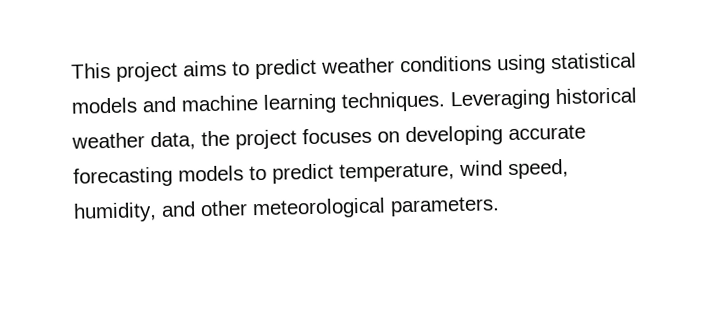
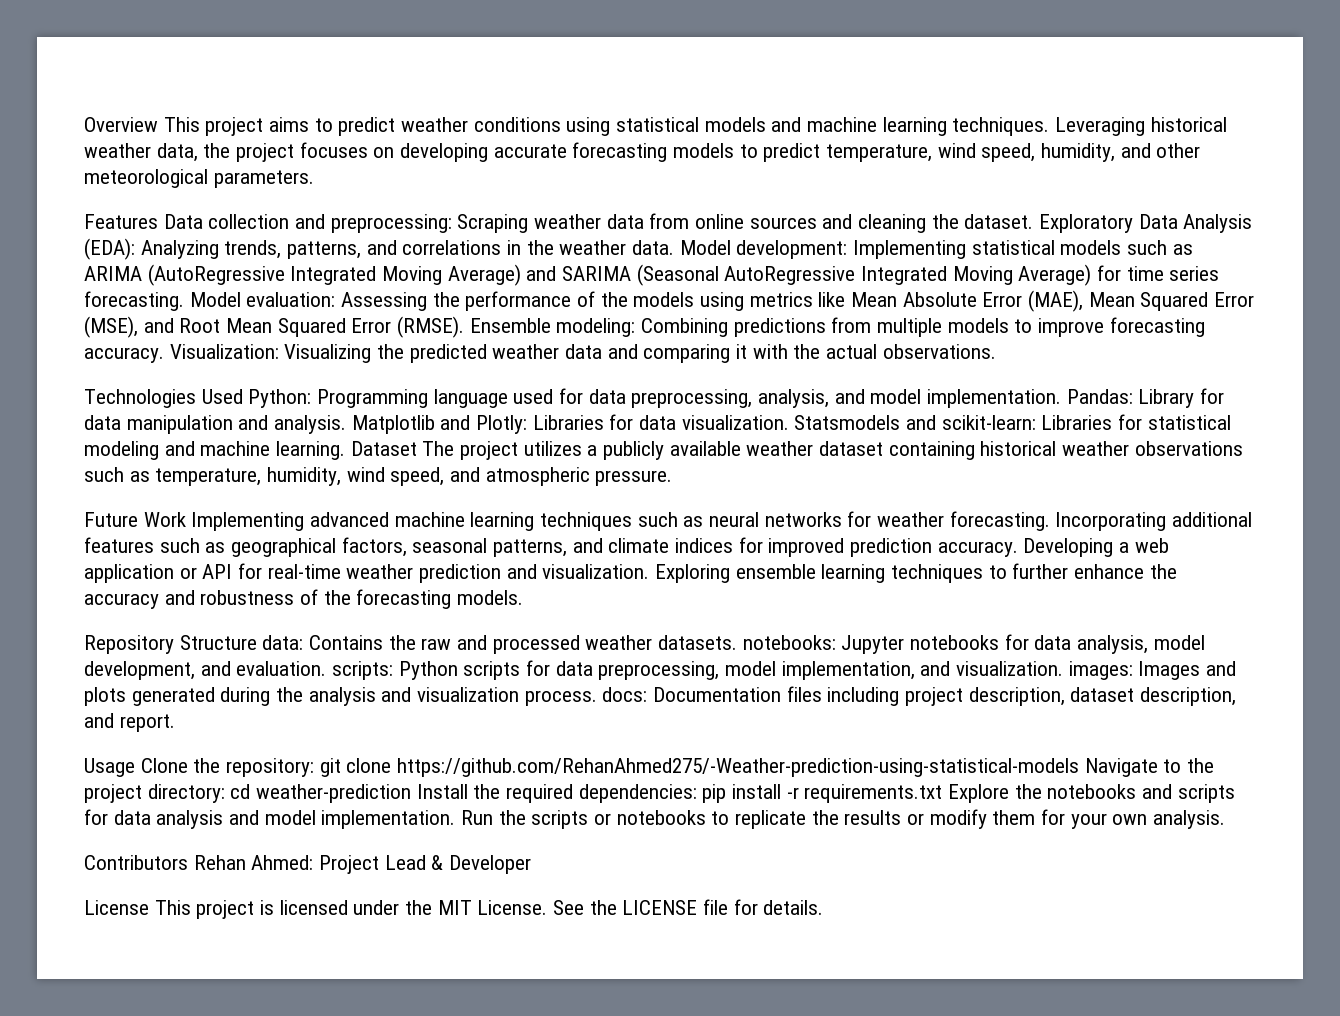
- This project aims to predict weather conditions using statistical models and machine learning techniques.
+ Overview This project aims to predict weather conditions using statistical models and machine learning techniques.
+ Features Data collection and preprocessing: Scraping weather data from online sources and cleaning the dataset. Exploratory Data Analysis (EDA): Analyzing trends, patterns, and correlations in the weather data. Model development: Implementing statistical models such as ARIMA (AutoRegressive Integrated Moving Average) and SARIMA (Seasonal AutoRegressive Integrated Moving Average) for time series forecasting. Model evaluation: Assessing the performance of the models using metrics like Mean Absolute Error (MAE), Mean Squared Error (MSE), and Root Mean Squared Error (RMSE). Ensemble modeling: Combining predictions from multiple models to improve forecasting accuracy. Visualization: Visualizing the predicted weather data and comparing it with the actual observations.
+ Technologies Used Python: Programming language used for data preprocessing, analysis, and model implementation. Pandas: Library for data manipulation and analysis. Matplotlib and Plotly: Libraries for data visualization. Statsmodels and scikit-learn: Libraries for statistical modeling and machine learning. Dataset The project utilizes a publicly available weather dataset containing historical weather observations such as temperature, humidity, wind speed, and atmospheric pressure.
+ Future Work Implementing advanced machine learning techniques such as neural networks for weather forecasting. Incorporating additional features such as geographical factors, seasonal patterns, and climate indices for improved prediction accuracy. Developing a web application or API for real-time weather prediction and visualization. Exploring ensemble learning techniques to further enhance the accuracy and robustness of the forecasting models.
+ Repository Structure data: Contains the raw and processed weather datasets. notebooks: Jupyter notebooks for data analysis, model development, and evaluation. scripts: Python scripts for data preprocessing, model implementation, and visualization. images: Images and plots generated during the analysis and visualization process. docs: Documentation files including project description, dataset description, and report.
+ Usage Clone the repository: git clone https://github.com/RehanAhmed275/-Weather-prediction-using-statistical-models Navigate to the project directory: cd weather-prediction Install the required dependencies: pip install -r requirements.txt Explore the notebooks and scripts for data analysis and model implementation. Run the scripts or notebooks to replicate the results or modify them for your own analysis.
+ Contributors Rehan Ahmed: Project Lead & Developer
+ License This project is licensed under the MIT License. See the LICENSE file for details.

